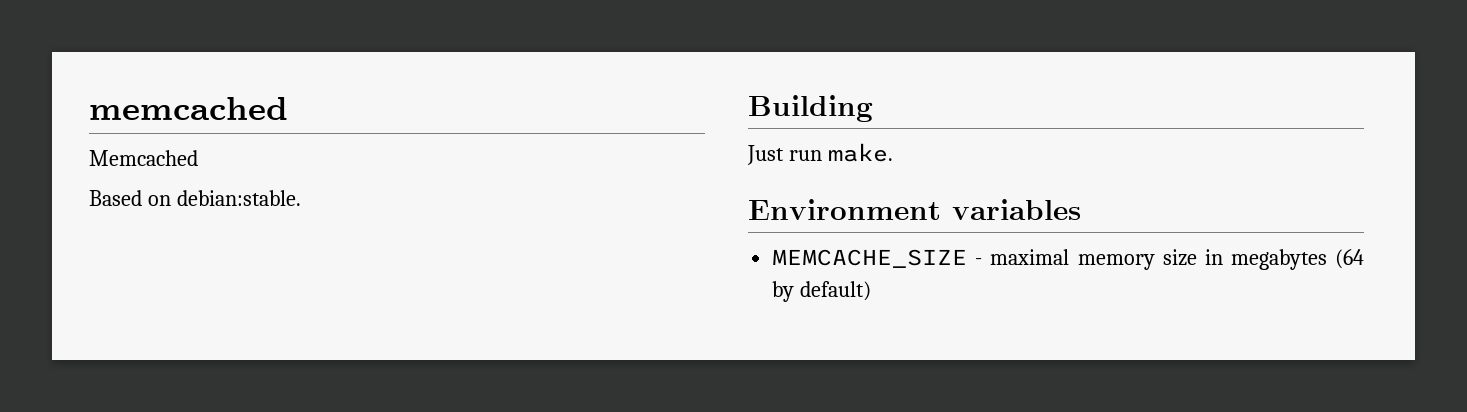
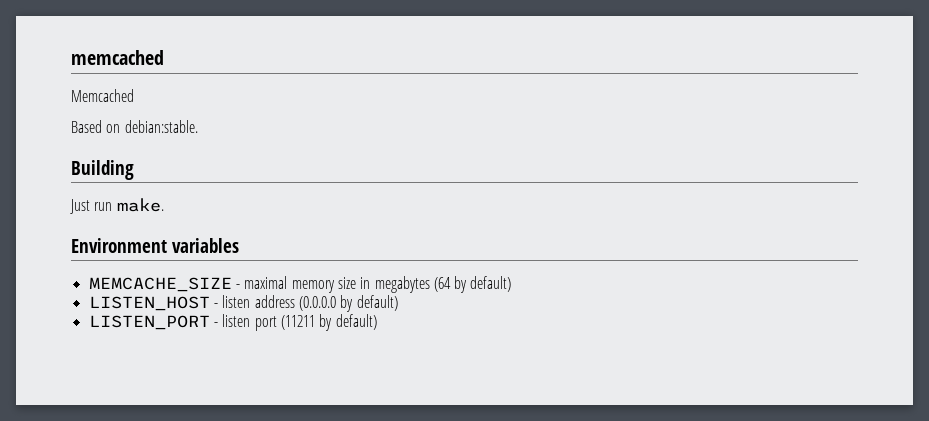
+ LISTEN_HOST - listen address (0.0.0.0 by default)
+ LISTEN_PORT - listen port (11211 by default)

